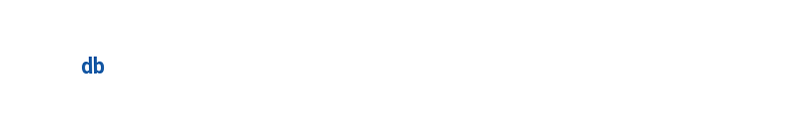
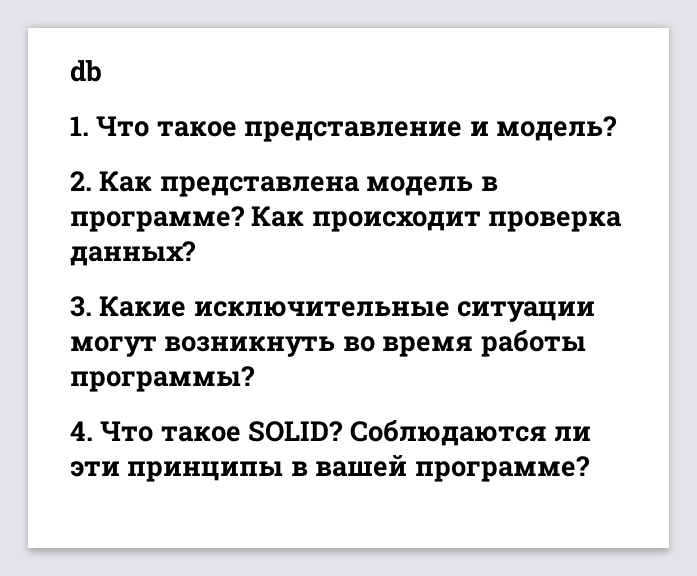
+ 1. Что такое представление и модель?
+ 2. Как представлена модель в программе? Как происходит проверка данных?
+ 3. Какие исключительные ситуации могут возникнуть во время работы программы?
+ 4. Что такое SOLID? Соблюдаются ли эти принципы в вашей программе?

